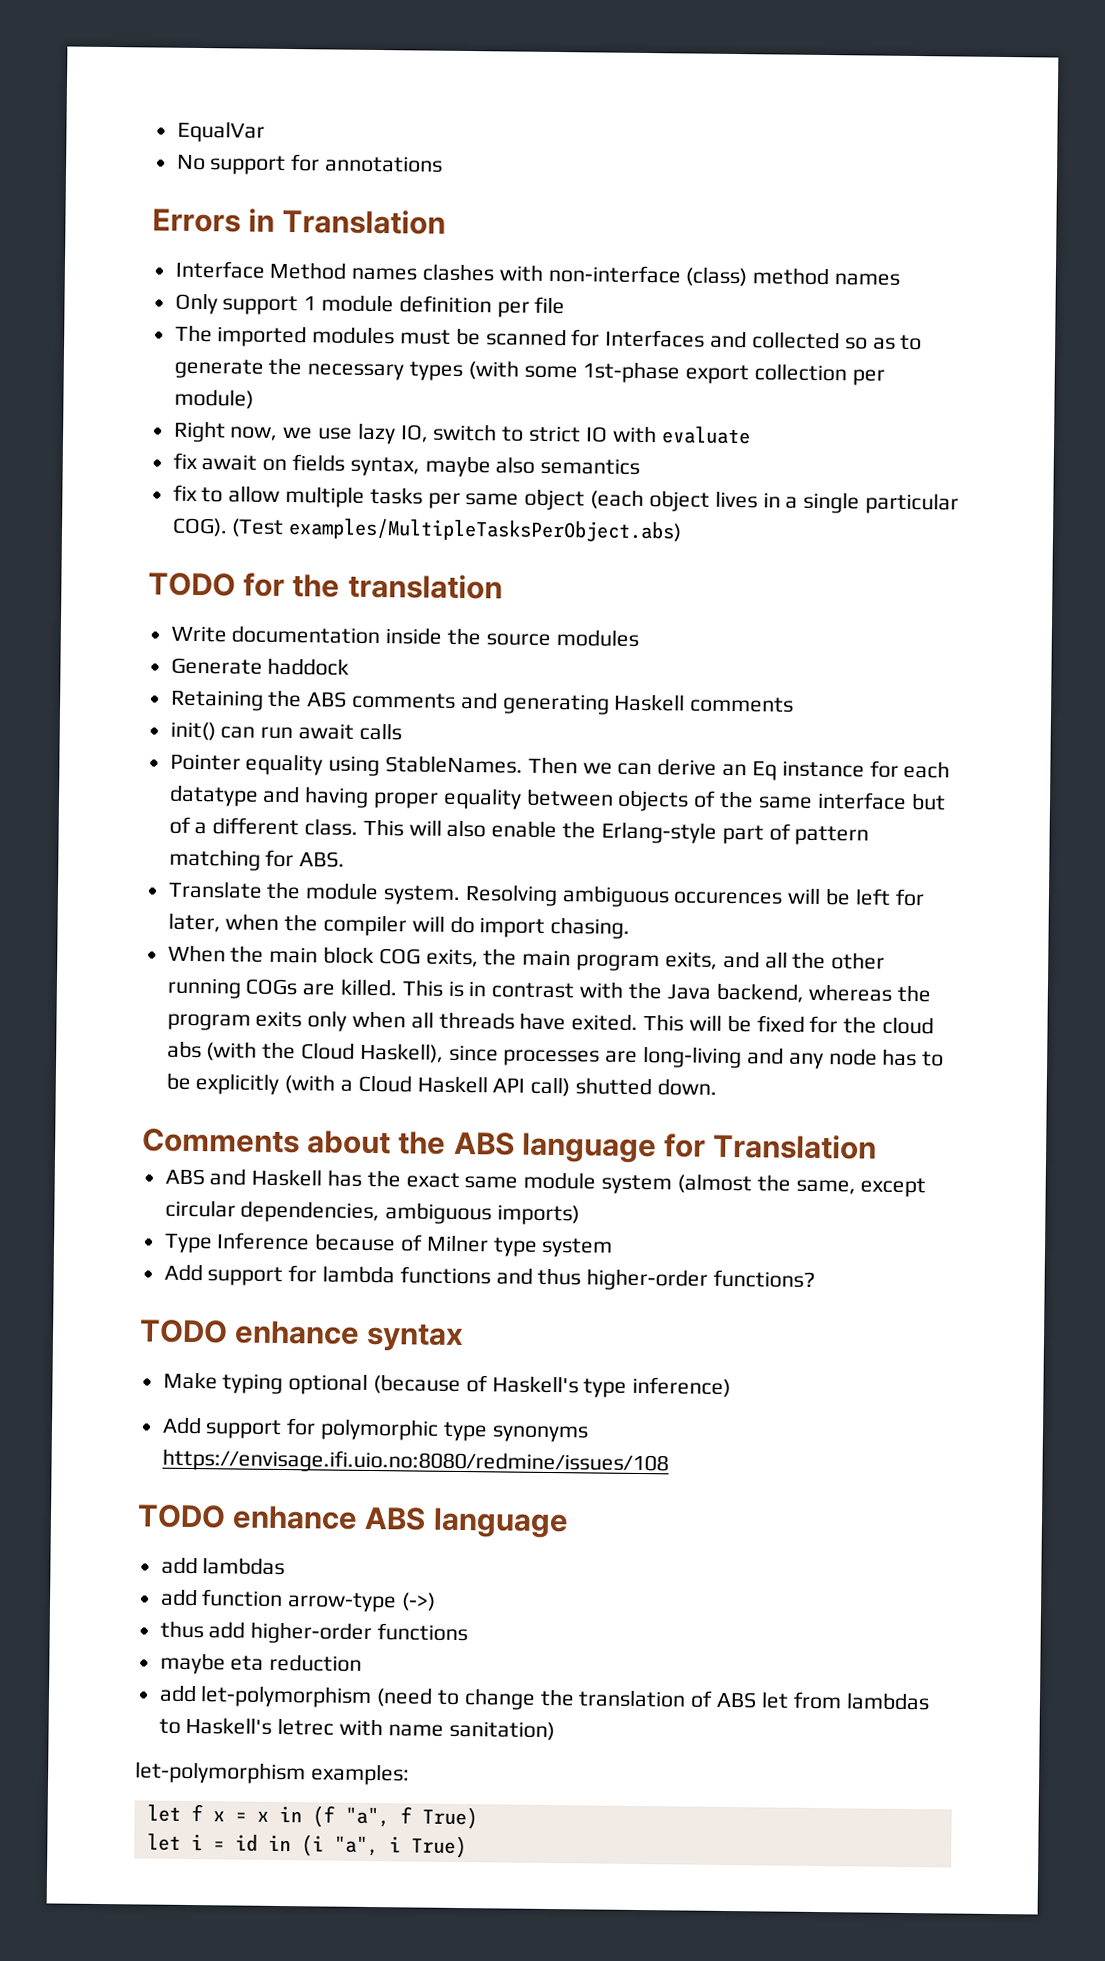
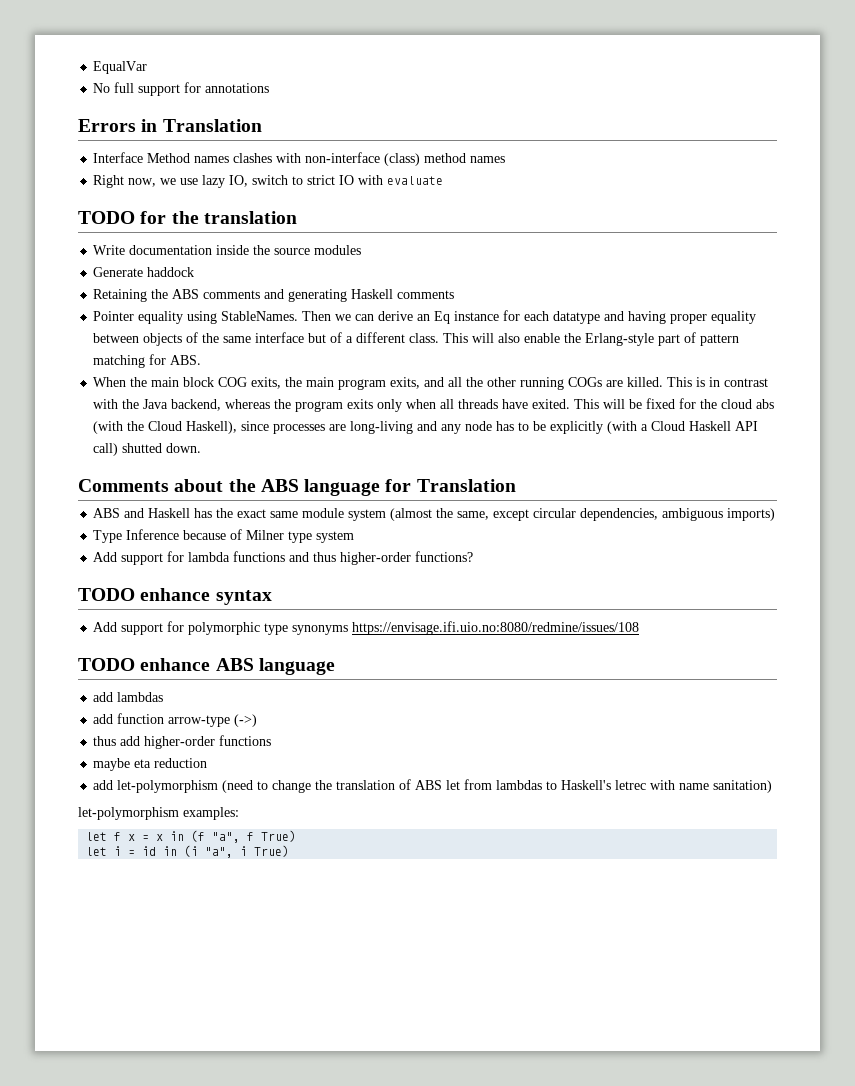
- No support for annotations
+ No full support for annotations
- Only support 1 module definition per file
- The imported modules must be scanned for Interfaces and collected so as to generate the necessary types (with some 1st-phase export collection per module)
- fix await on fields syntax, maybe also semantics
- fix to allow multiple tasks per same object (each object lives in a single particular COG). (Test examples/MultipleTasksPerObject.abs)
- init() can run await calls
- Translate the module system. Resolving ambiguous occurences will be left for later, when the compiler will do import chasing.
- Make typing optional (because of Haskell's type inference)

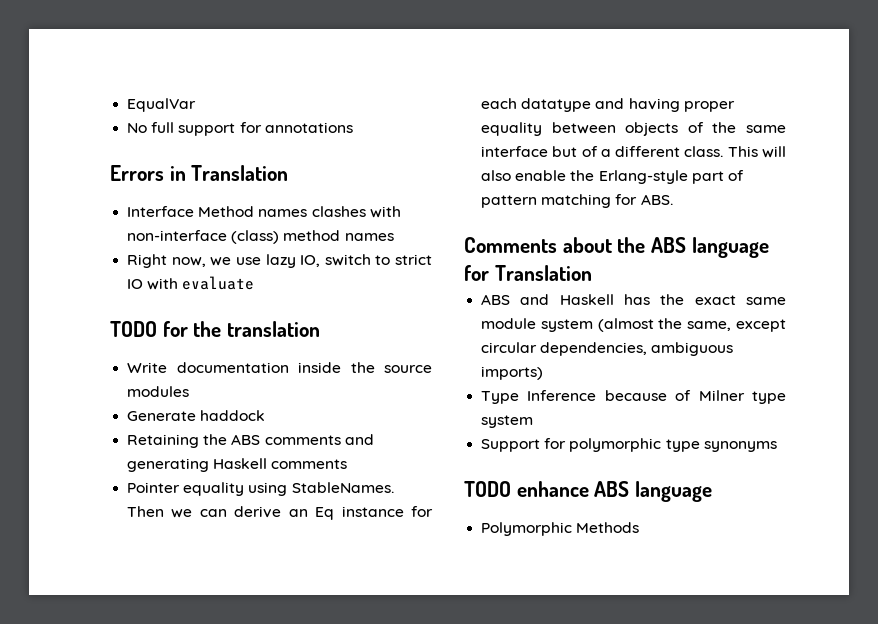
- When the main block COG exits, the main program exits, and all the other running COGs are killed. This is in contrast with the Java backend, whereas the program exits only when all threads have exited. This will be fixed for the cloud abs (with the Cloud Haskell), since processes are long-living and any node has to be explicitly (with a Cloud Haskell API call) shutted down.
- Add support for lambda functions and thus higher-order functions?
- TODO enhance syntax
- Add support for polymorphic type synonyms https://envisage.ifi.uio.no:8080/redmine/issues/108
+ Support for polymorphic type synonyms
- add lambdas
- add function arrow-type (->)
- thus add higher-order functions
- maybe eta reduction
- add let-polymorphism (need to change the translation of ABS let from lambdas to Haskell's letrec with name sanitation)
- let-polymorphism examples:
- let f x = x in (f "a", f True)
- let i = id in (i "a", i True)
+ Polymorphic Methods

